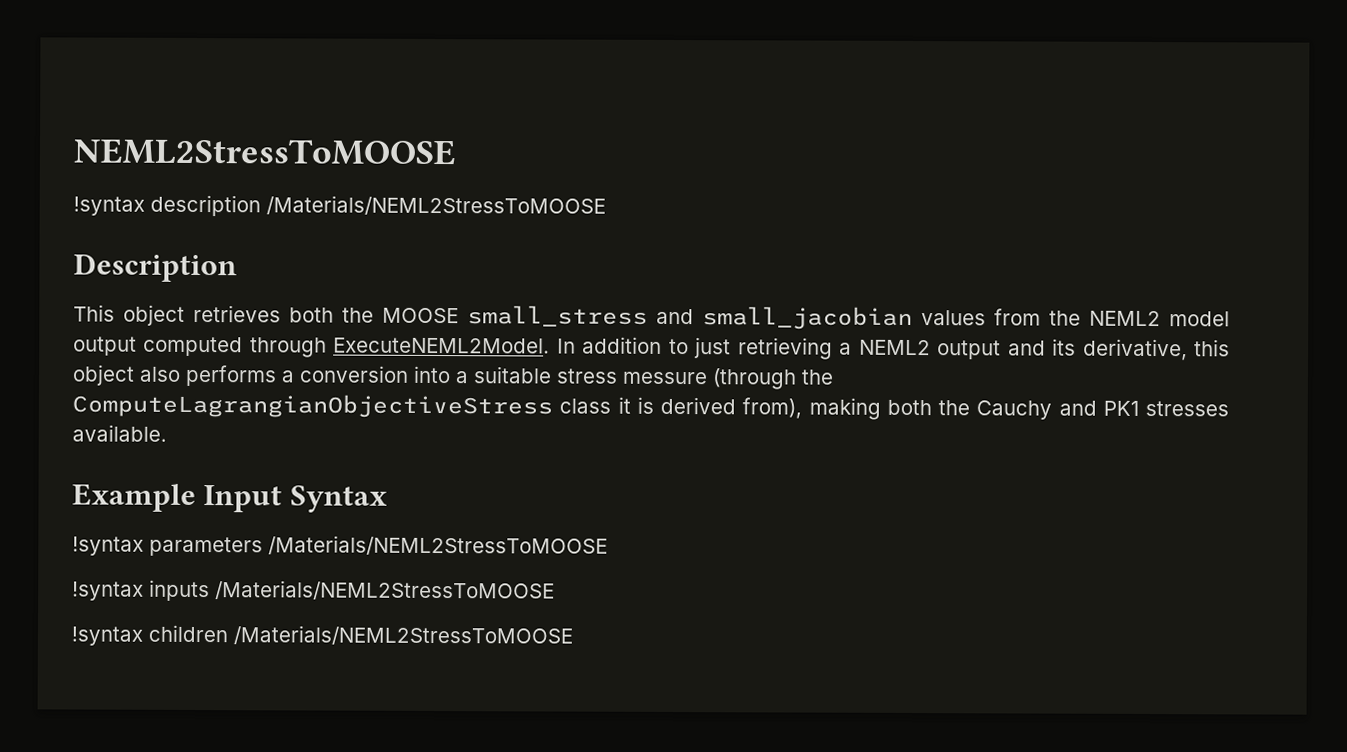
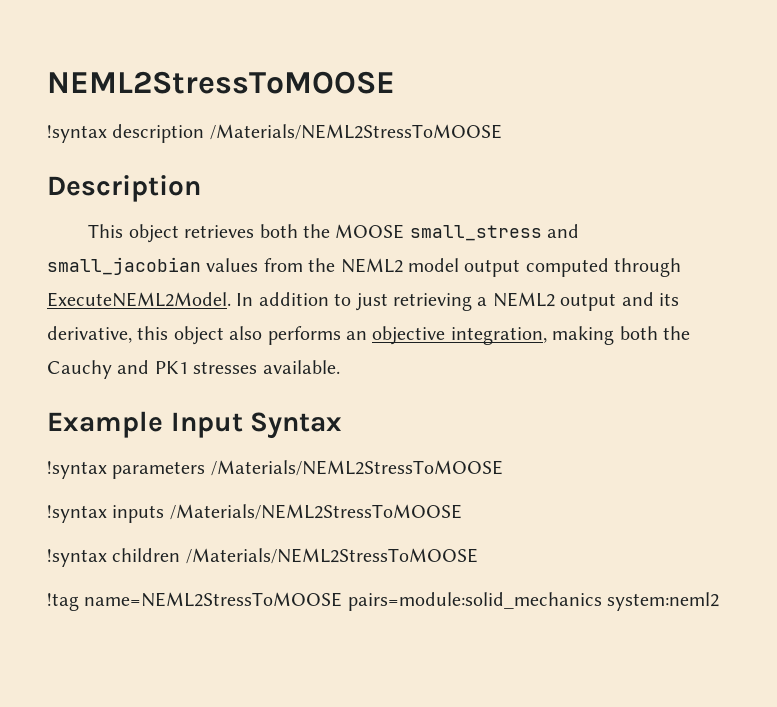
- In addition to just retrieving a NEML2 output and its derivative, this object also performs a conversion into a suitable stress messure (through the ComputeLagrangianObjectiveStress class it is derived from), making both the Cauchy and PK1 stresses available.
+ In addition to just retrieving a NEML2 output and its derivative, this object also performs an objective integration, making both the Cauchy and PK1 stresses available.
+ !tag name=NEML2StressToMOOSE pairs=module:solid_mechanics system:neml2

